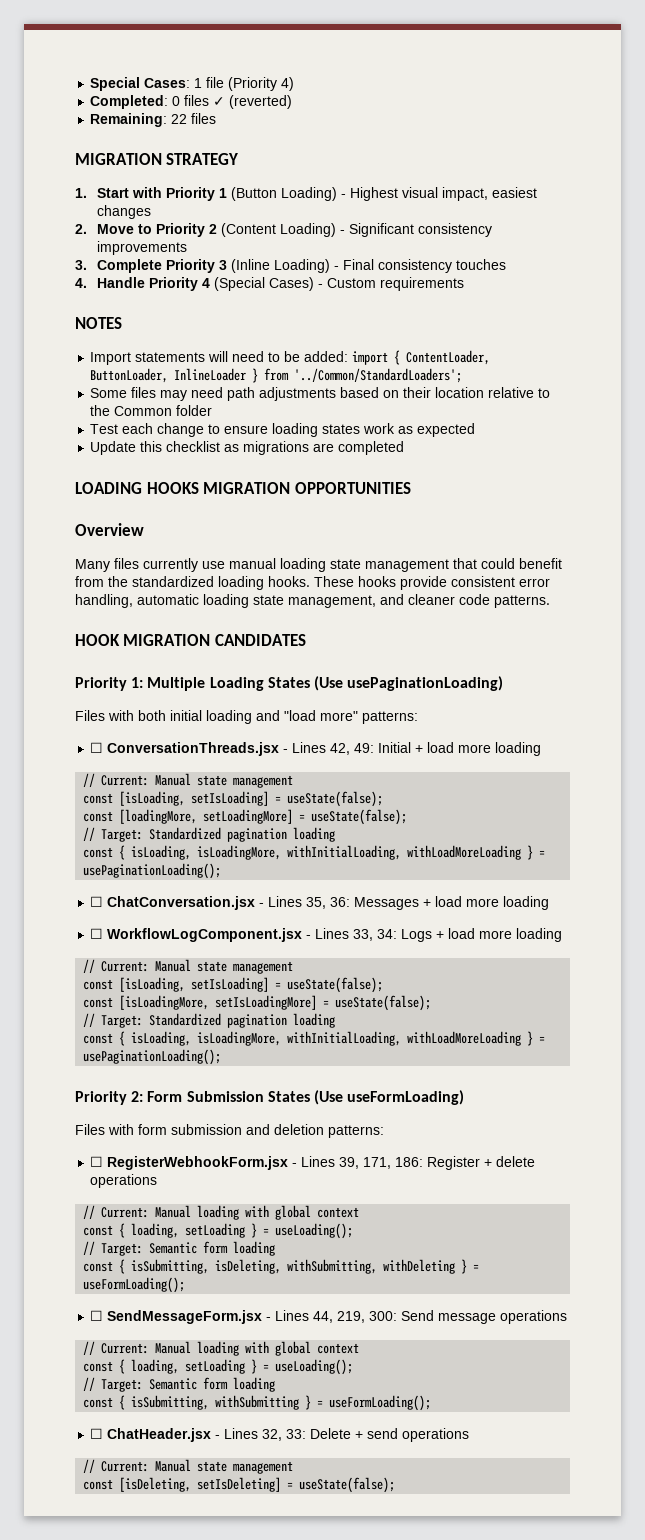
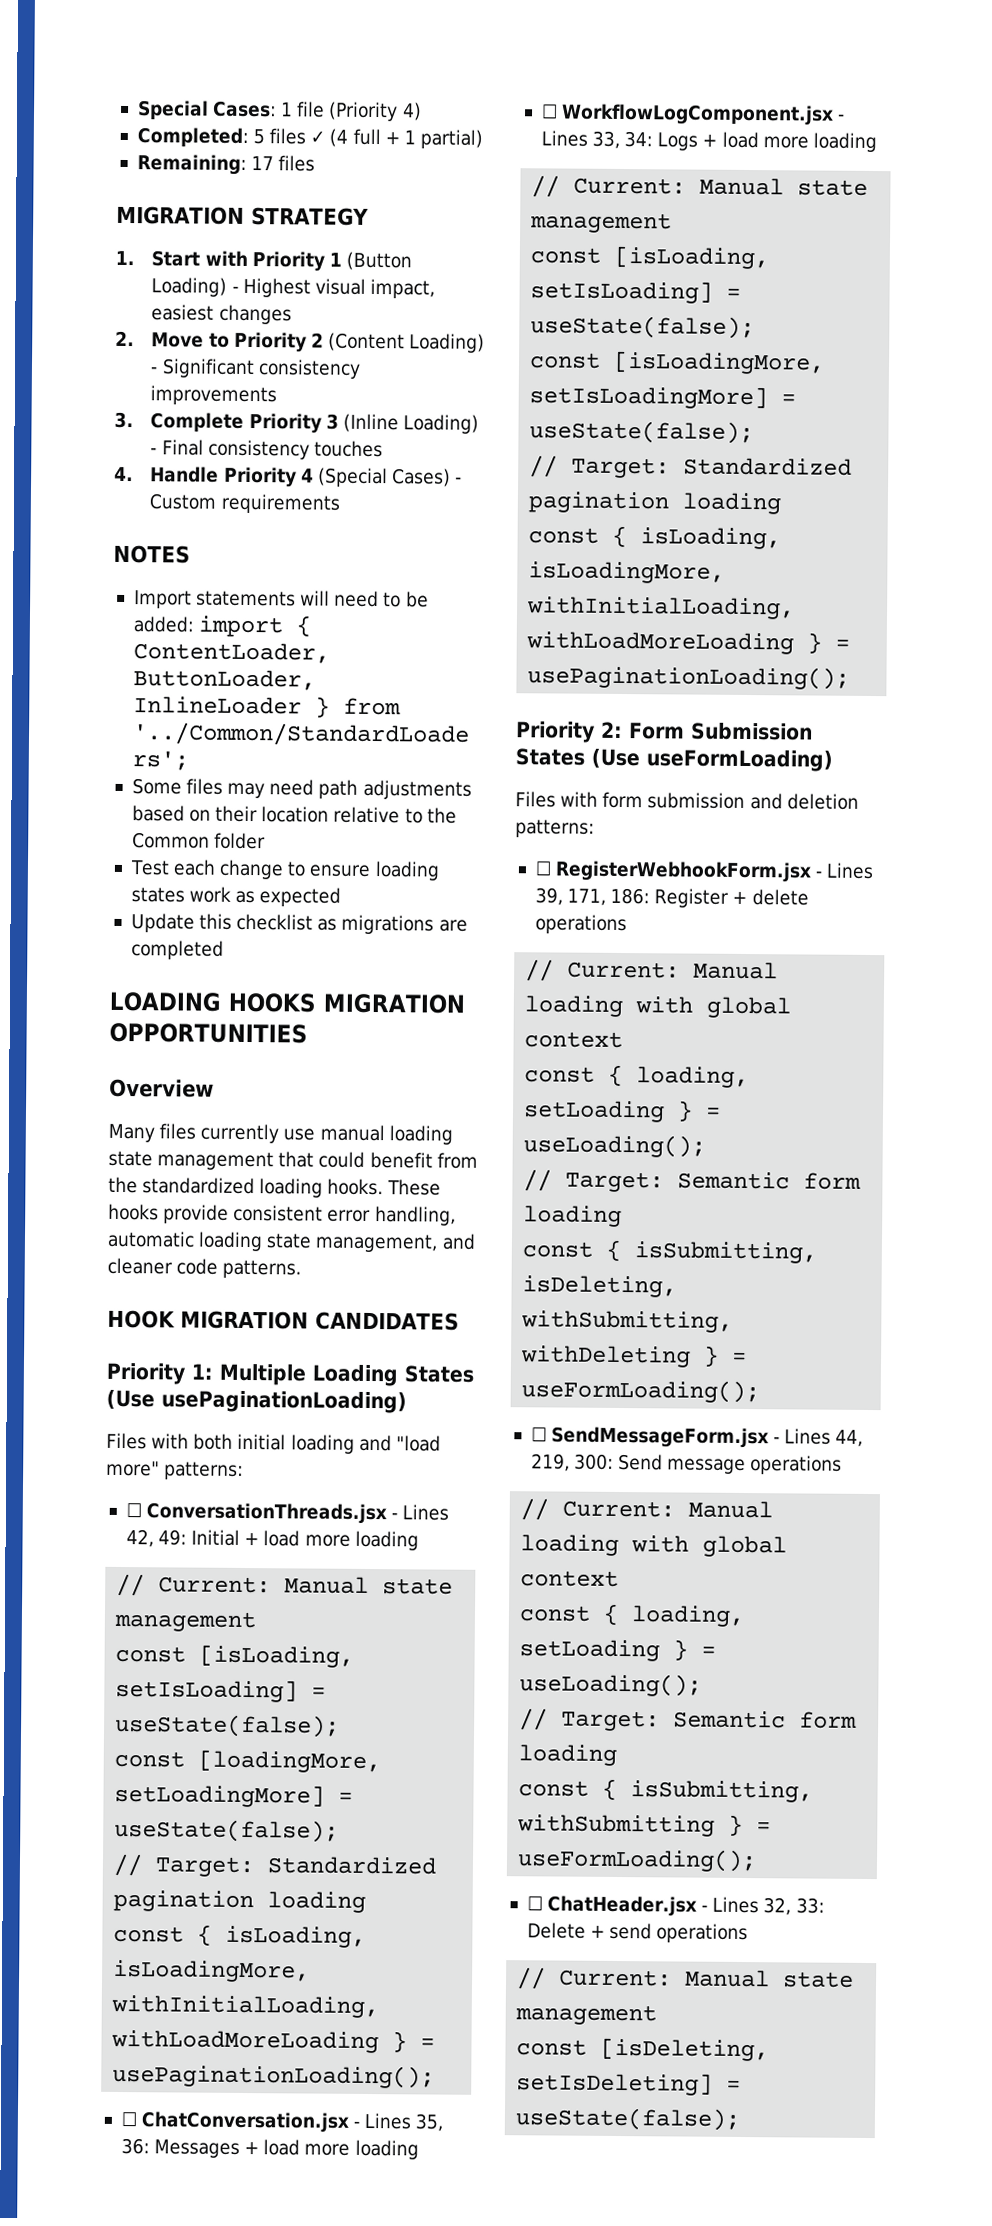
- Completed: 0 files ✓ (reverted)
+ Completed: 5 files ✓ (4 full + 1 partial)
- Remaining: 22 files
+ Remaining: 17 files

